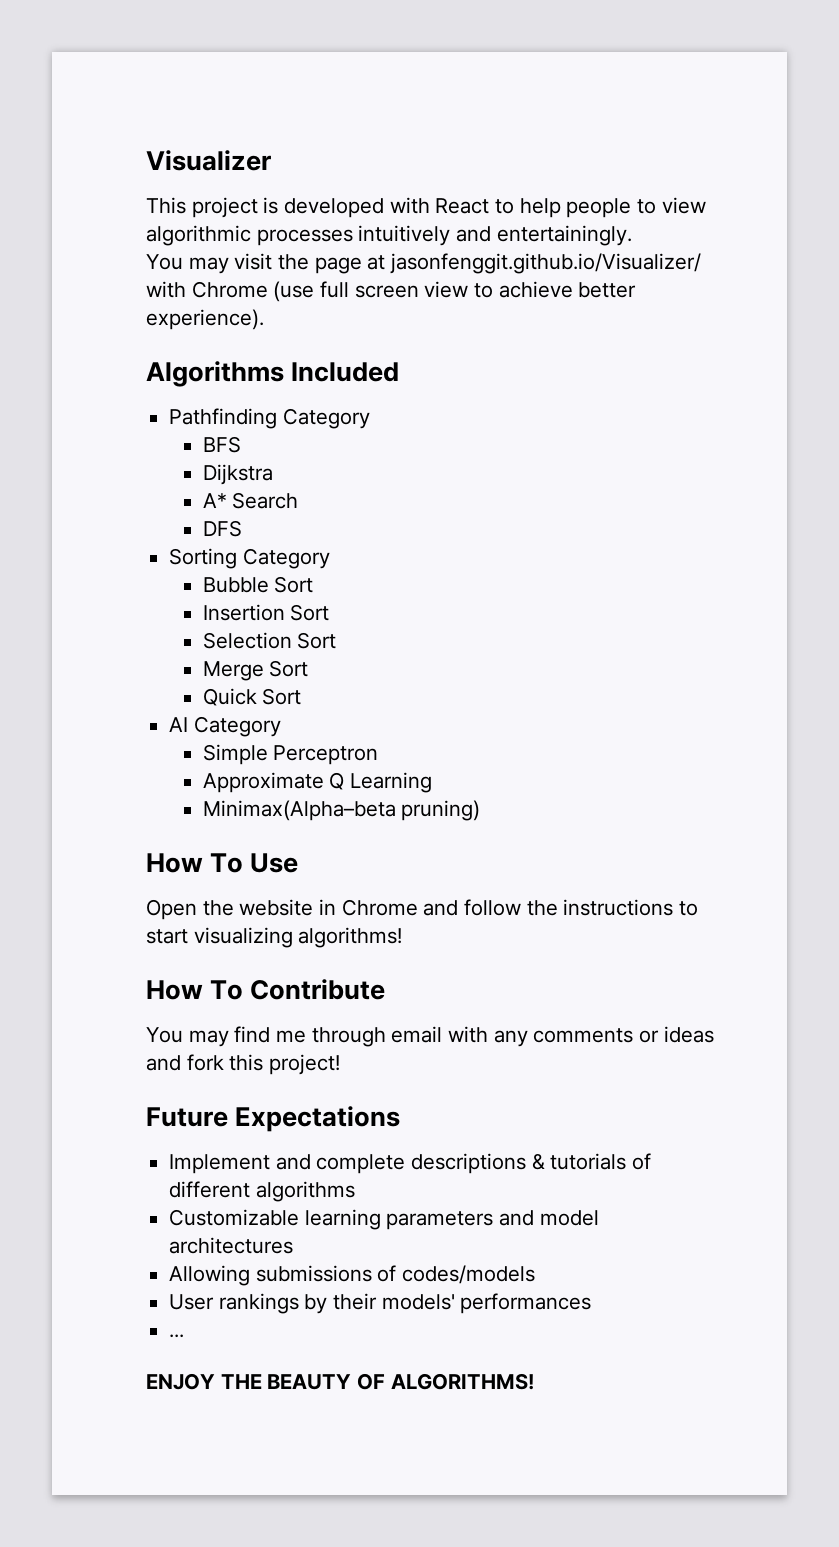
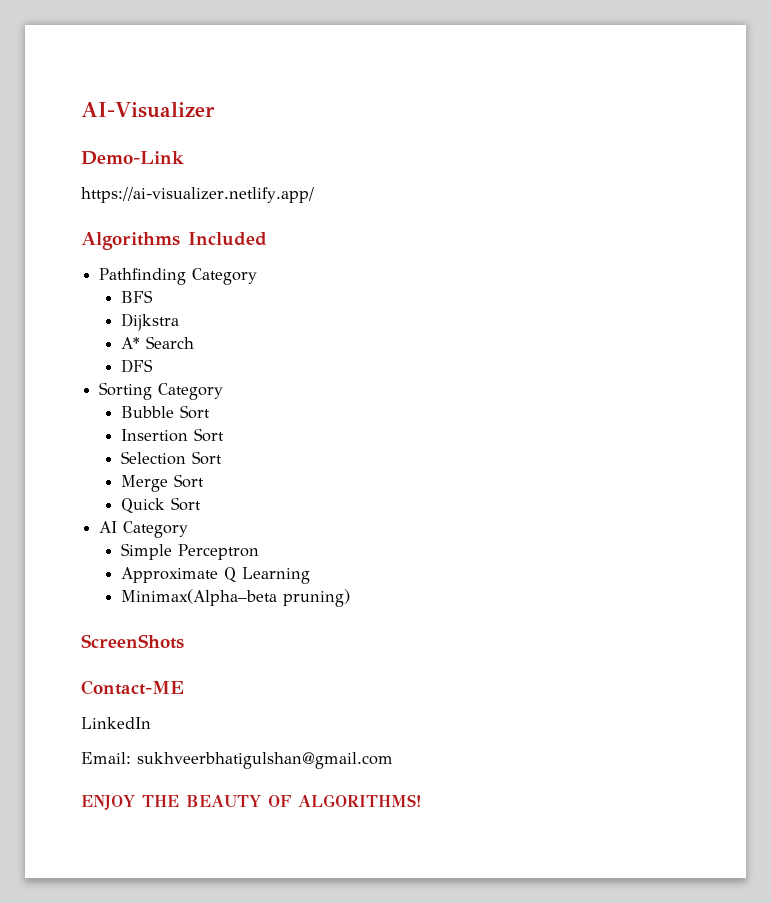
- Visualizer
- This project is developed with React to help people to view algorithmic processes intuitively and entertainingly.
- You may visit the page at jasonfenggit.github.io/Visualizer/ with Chrome (use full screen view to achieve better experience).
+ AI-Visualizer
+ Demo-Link
+ https://ai-visualizer.netlify.app/
- How To Use
- Open the website in Chrome and follow the instructions to start visualizing algorithms!
- How To Contribute
- You may find me through email with any comments or ideas and fork this project!
- Future Expectations
- Implement and complete descriptions & tutorials of different algorithms
- Customizable learning parameters and model architectures
- Allowing submissions of codes/models
- User rankings by their models' performances
- ...
+ ScreenShots
+ Contact-ME
+ LinkedIn
+ Email: sukhveerbhatigulshan@gmail.com

